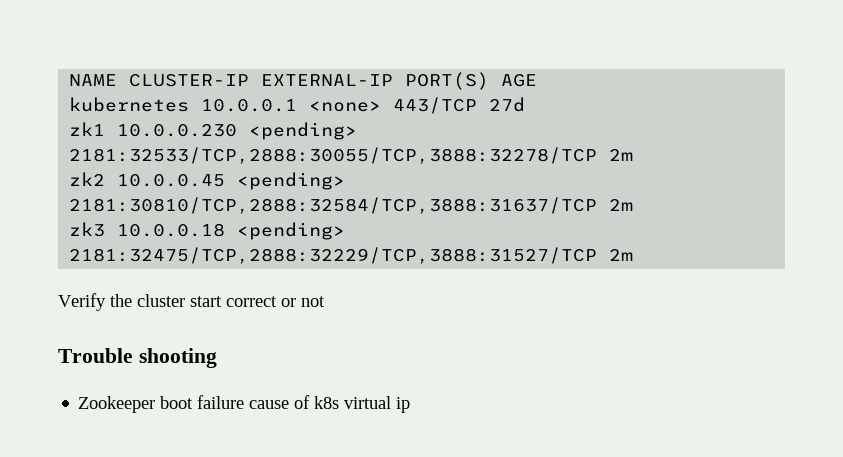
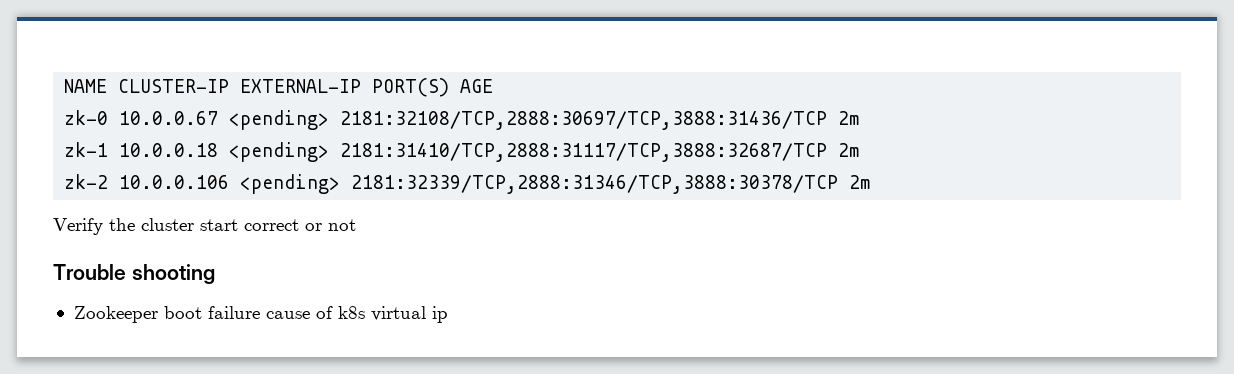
- kubernetes 10.0.0.1 <none> 443/TCP 27d
- zk1 10.0.0.230 <pending> 2181:32533/TCP,2888:30055/TCP,3888:32278/TCP 2m
- zk2 10.0.0.45 <pending> 2181:30810/TCP,2888:32584/TCP,3888:31637/TCP 2m
- zk3 10.0.0.18 <pending> 2181:32475/TCP,2888:32229/TCP,3888:31527/TCP 2m
+ zk-0 10.0.0.67 <pending> 2181:32108/TCP,2888:30697/TCP,3888:31436/TCP 2m
+ zk-1 10.0.0.18 <pending> 2181:31410/TCP,2888:31117/TCP,3888:32687/TCP 2m
+ zk-2 10.0.0.106 <pending> 2181:32339/TCP,2888:31346/TCP,3888:30378/TCP 2m

